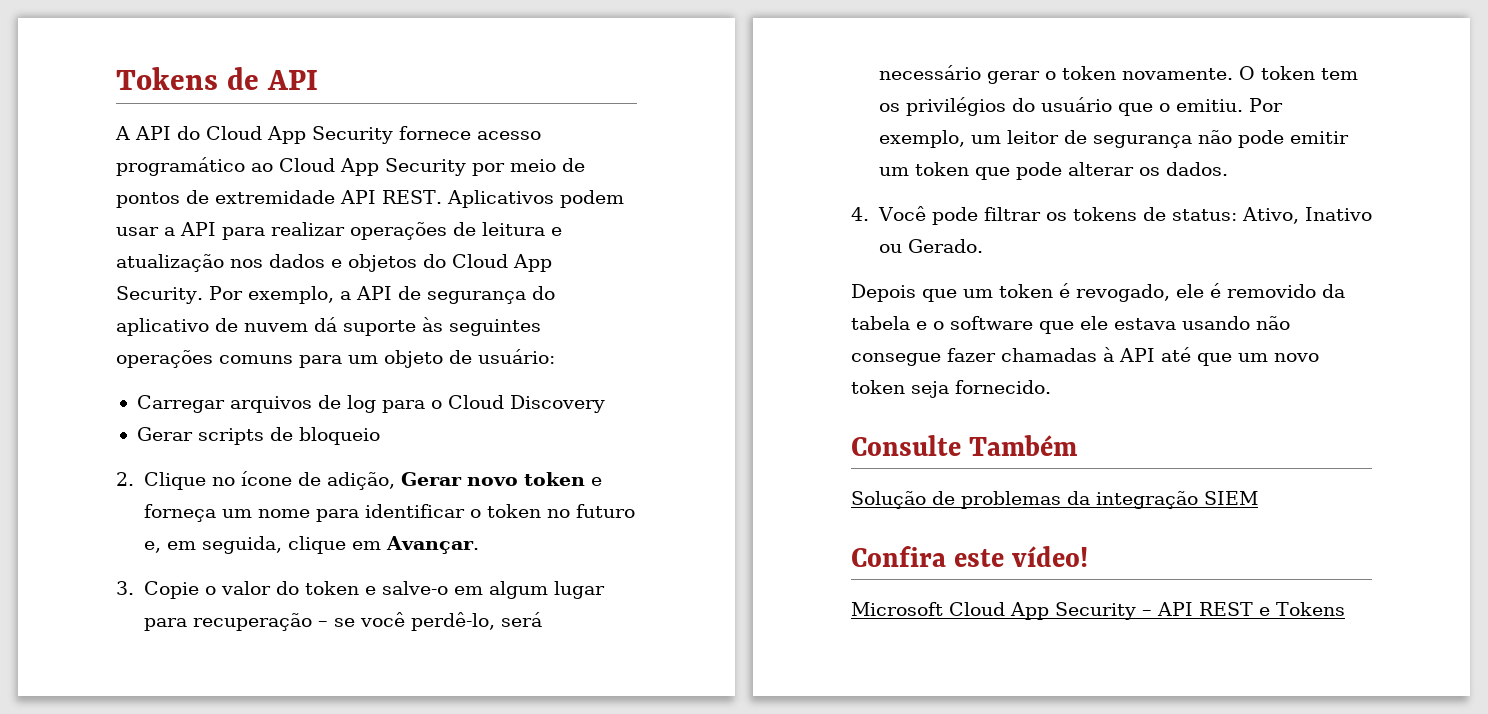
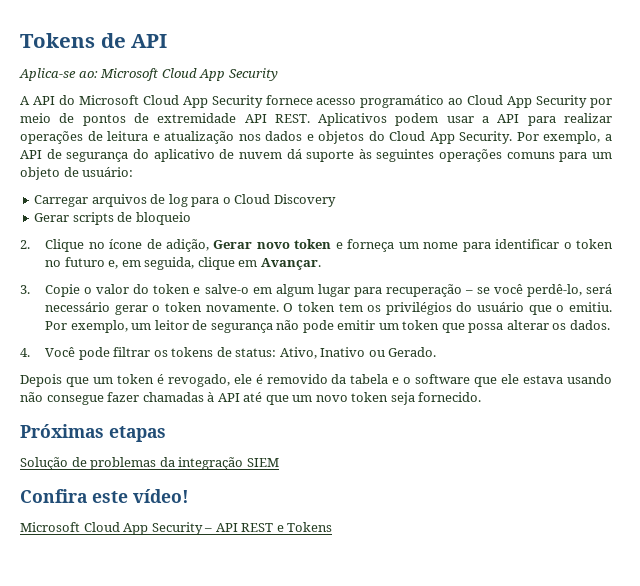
+ Aplica-se ao: Microsoft Cloud App Security
- A API do Cloud App Security fornece acesso programático ao Cloud App Security por meio de pontos de extremidade API REST.
+ A API do Microsoft Cloud App Security fornece acesso programático ao Cloud App Security por meio de pontos de extremidade API REST.
- Por exemplo, um leitor de segurança não pode emitir um token que pode alterar os dados.
+ Por exemplo, um leitor de segurança não pode emitir um token que possa alterar os dados.
- Consulte Também
+ Próximas etapas

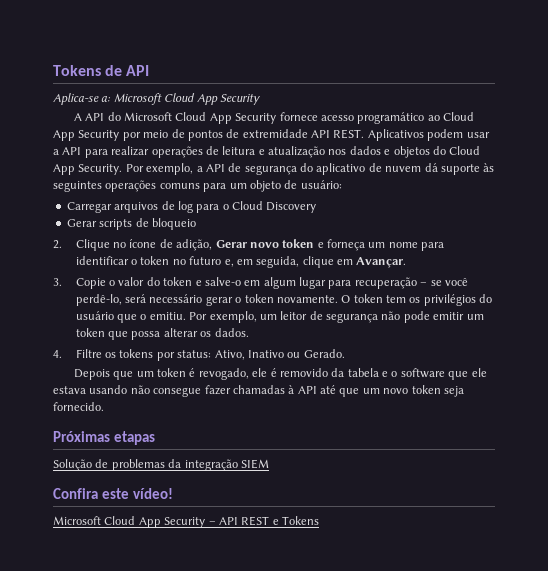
- Aplica-se ao: Microsoft Cloud App Security
+ Aplica-se a: Microsoft Cloud App Security
- 4. Você pode filtrar os tokens de status: Ativo, Inativo ou Gerado.
+ 4. Filtre os tokens por status: Ativo, Inativo ou Gerado.

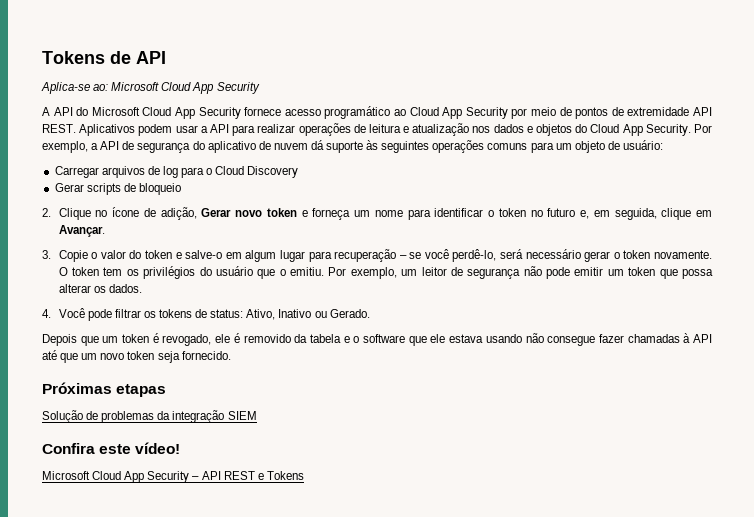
- Aplica-se a: Microsoft Cloud App Security
+ Aplica-se ao: Microsoft Cloud App Security
- 4. Filtre os tokens por status: Ativo, Inativo ou Gerado.
+ 4. Você pode filtrar os tokens de status: Ativo, Inativo ou Gerado.

